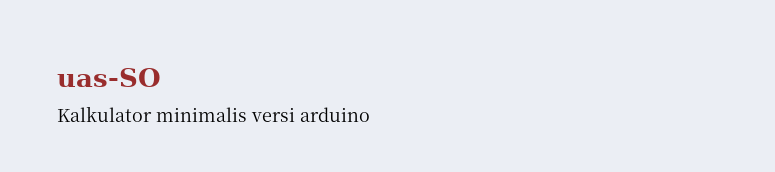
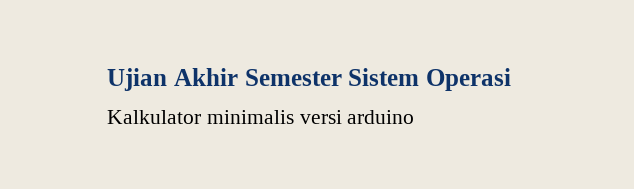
- uas-SO
+ Ujian Akhir Semester Sistem Operasi

